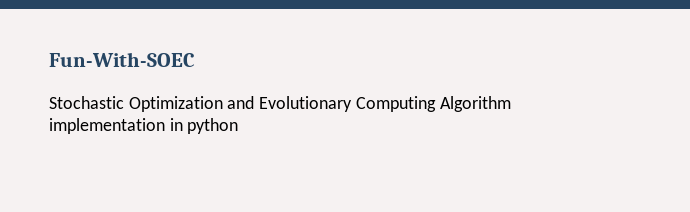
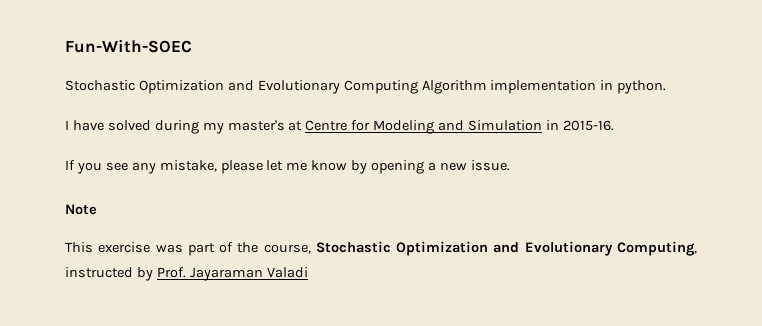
- Stochastic Optimization and Evolutionary Computing Algorithm implementation in python
+ Stochastic Optimization and Evolutionary Computing Algorithm implementation in python.
+ I have solved during my master's at Centre for Modeling and Simulation in 2015-16.
+ If you see any mistake, please let me know by opening a new issue.
+ Note
+ This exercise was part of the course, Stochastic Optimization and Evolutionary Computing, instructed by Prof. Jayaraman Valadi

